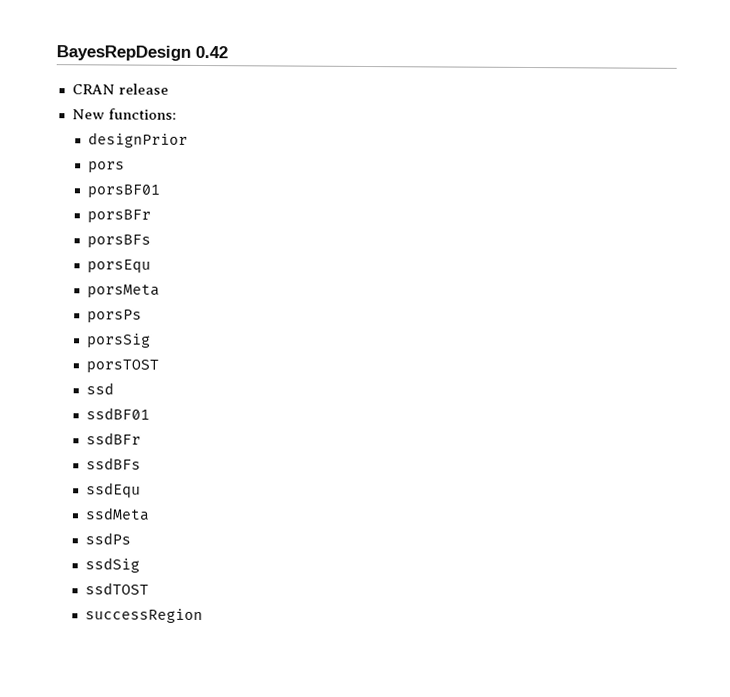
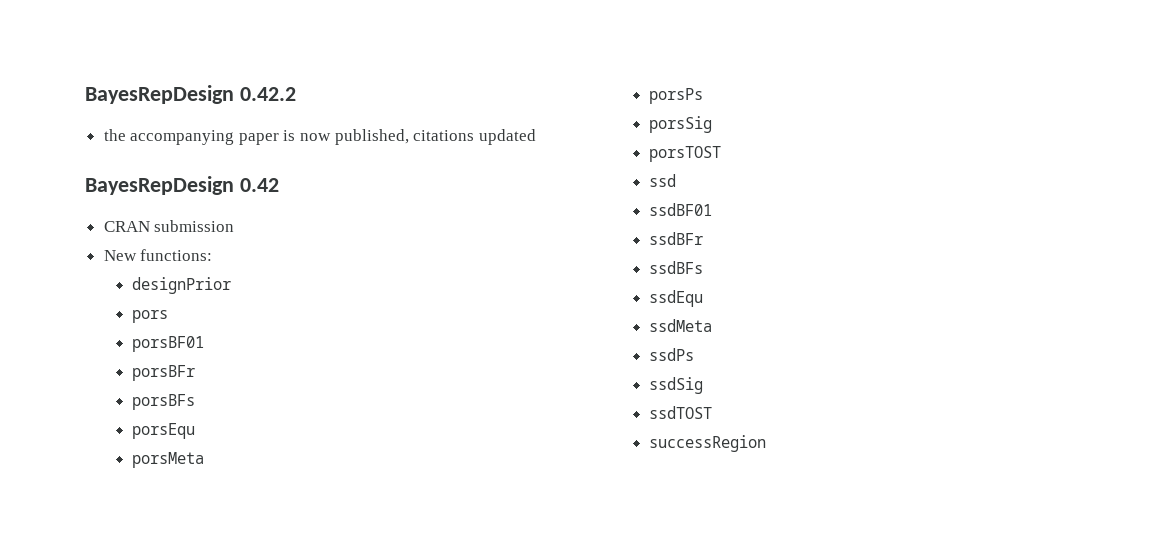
+ BayesRepDesign 0.42.2
+ the accompanying paper is now published, citations updated
- CRAN release
+ CRAN submission

